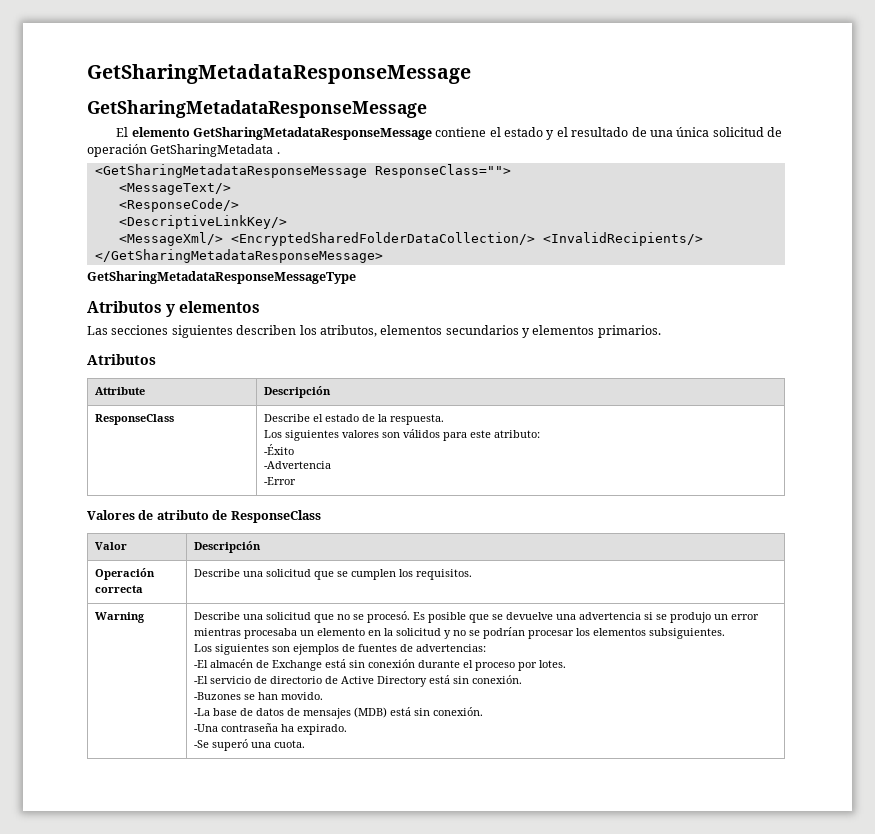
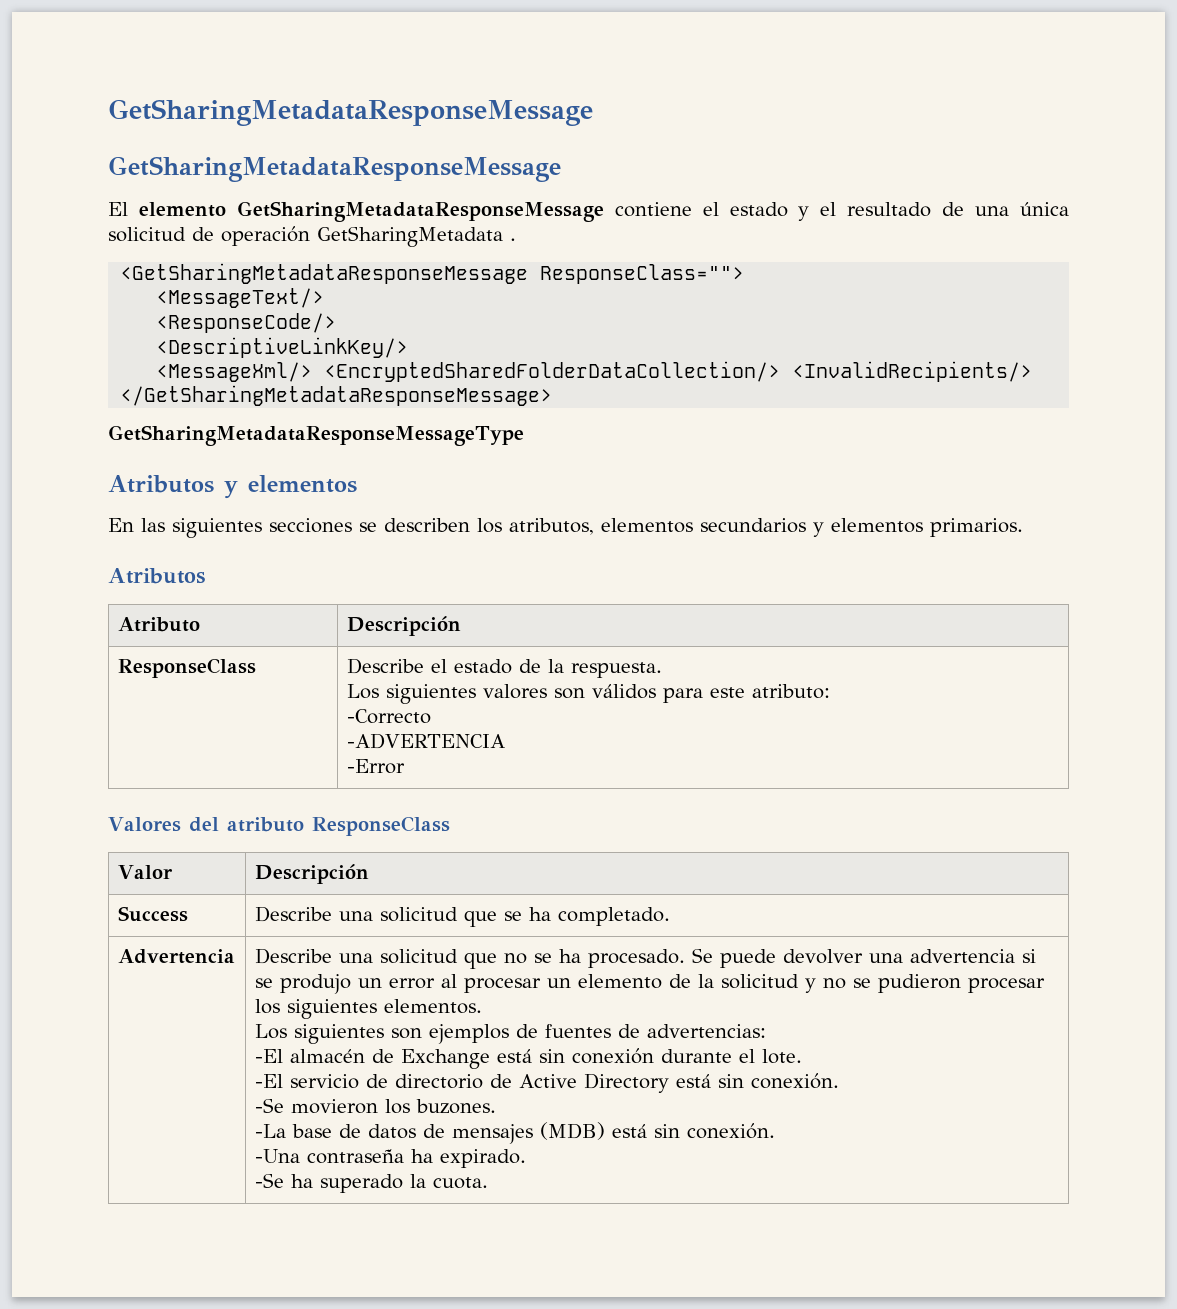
- Las secciones siguientes describen los atributos, elementos secundarios y elementos primarios.
+ En las siguientes secciones se describen los atributos, elementos secundarios y elementos primarios.
- Attribute | Descripción
+ Atributo | Descripción
  ResponseClass | Describe el estado de la respuesta.
  Los siguientes valores son válidos para este atributo:
- -Éxito
- -Advertencia
+ -Correcto
+ -ADVERTENCIA
- Valores de atributo de ResponseClass
+ Valores del atributo ResponseClass
- Operación correcta | Describe una solicitud que se cumplen los requisitos.
- Warning
+ Success | Describe una solicitud que se ha completado.
+ Advertencia
- Describe una solicitud que no se procesó. Es posible que se devuelve una advertencia si se produjo un error mientras procesaba un elemento en la solicitud y no se podrían procesar los elementos subsiguientes.
+ Describe una solicitud que no se ha procesado. Se puede devolver una advertencia si se produjo un error al procesar un elemento de la solicitud y no se pudieron procesar los siguientes elementos.
- -El almacén de Exchange está sin conexión durante el proceso por lotes.
+ -El almacén de Exchange está sin conexión durante el lote.
- -Buzones se han movido.
+ -Se movieron los buzones.
- -Se superó una cuota.
+ -Se ha superado la cuota.

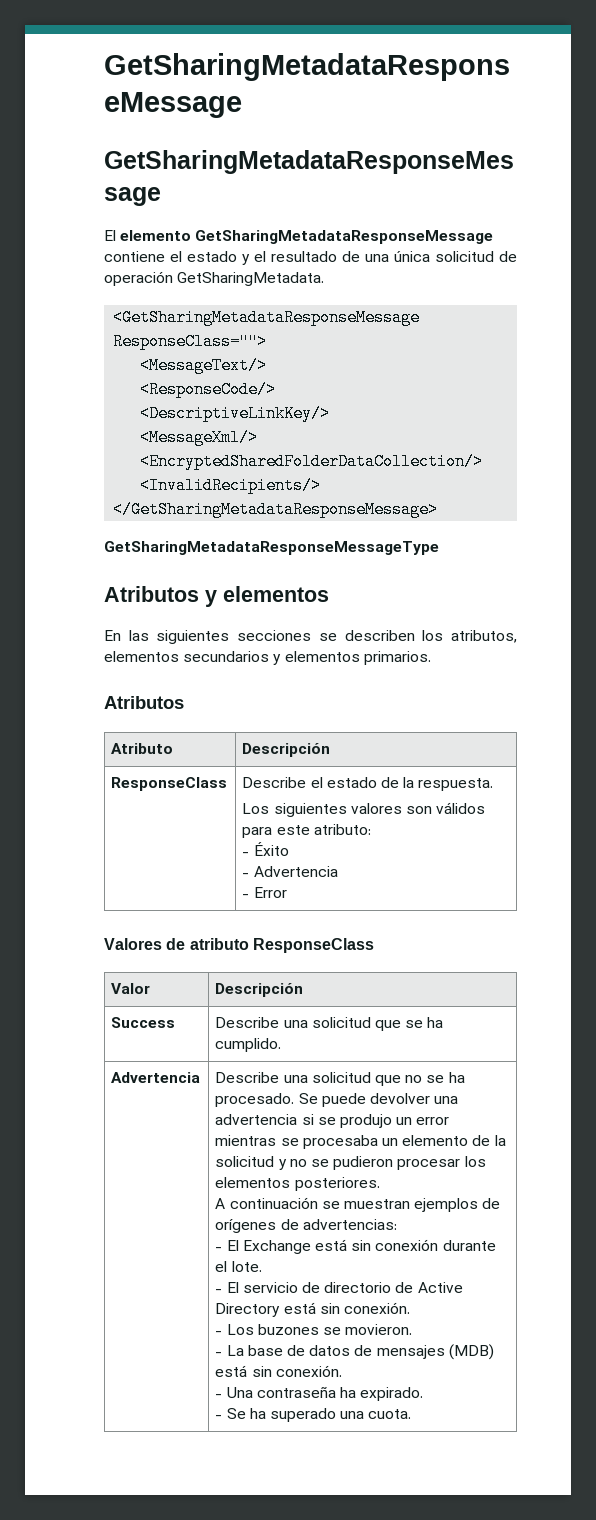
- El elemento GetSharingMetadataResponseMessage contiene el estado y el resultado de una única solicitud de operación GetSharingMetadata .
+ El elemento GetSharingMetadataResponseMessage contiene el estado y el resultado de una única solicitud de operación GetSharingMetadata.
  ResponseClass | Describe el estado de la respuesta.
  Los siguientes valores son válidos para este atributo:
- -Correcto
- -ADVERTENCIA
- -Error
+ - Éxito
+ - Advertencia
+ - Error
- Valores del atributo ResponseClass
+ Valores de atributo ResponseClass
- Success | Describe una solicitud que se ha completado.
+ Success | Describe una solicitud que se ha cumplido.
- Se puede devolver una advertencia si se produjo un error al procesar un elemento de la solicitud y no se pudieron procesar los siguientes elementos.
- Los siguientes son ejemplos de fuentes de advertencias:
+ Se puede devolver una advertencia si se produjo un error mientras se procesaba un elemento de la solicitud y no se pudieron procesar los elementos posteriores.
+ A continuación se muestran ejemplos de orígenes de advertencias:
- -El almacén de Exchange está sin conexión durante el lote.
+ - El Exchange está sin conexión durante el lote.
- -El servicio de directorio de Active Directory está sin conexión.
+ - El servicio de directorio de Active Directory está sin conexión.
- -Se movieron los buzones.
- -La base de datos de mensajes (MDB) está sin conexión.
+ - Los buzones se movieron.
+ - La base de datos de mensajes (MDB) está sin conexión.
- -Una contraseña ha expirado.
+ - Una contraseña ha expirado.
- -Se ha superado la cuota.
+ - Se ha superado una cuota.

